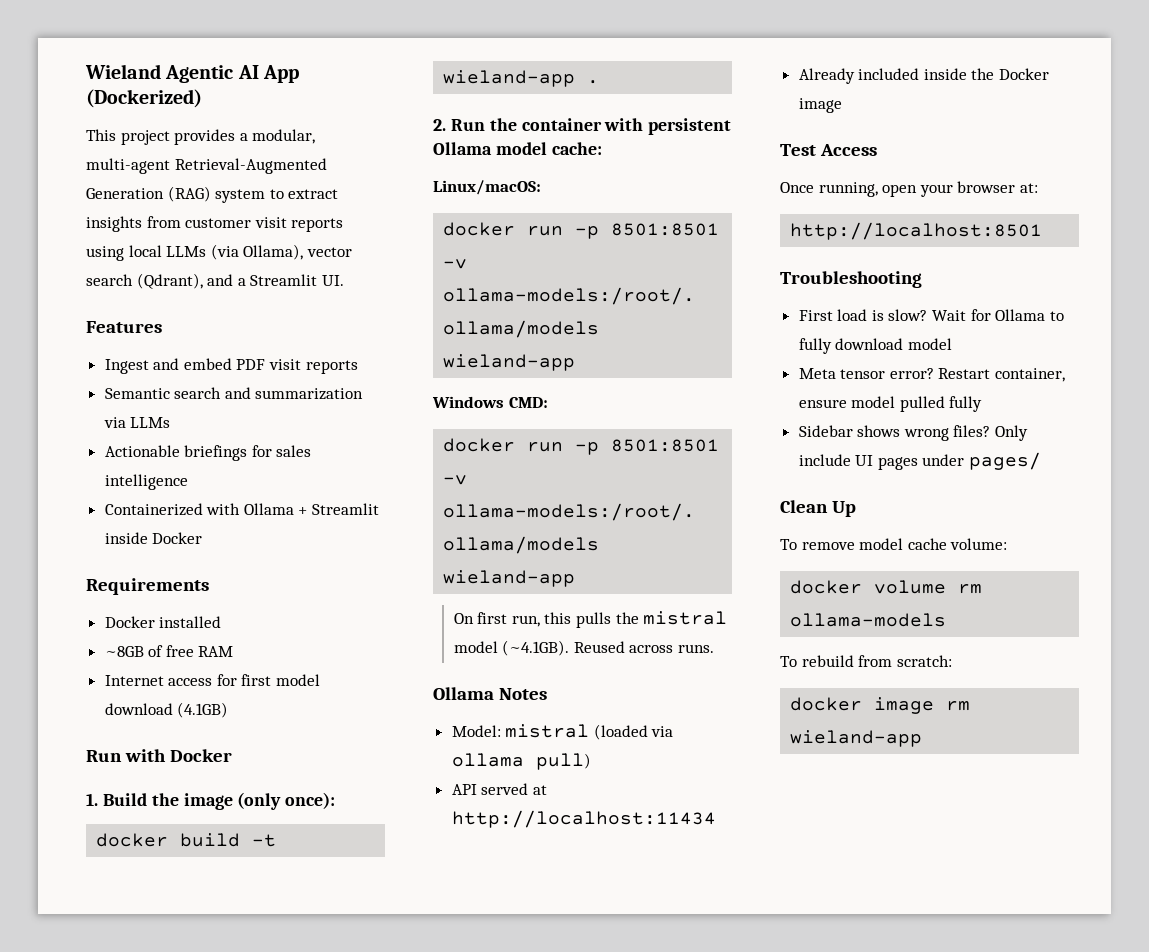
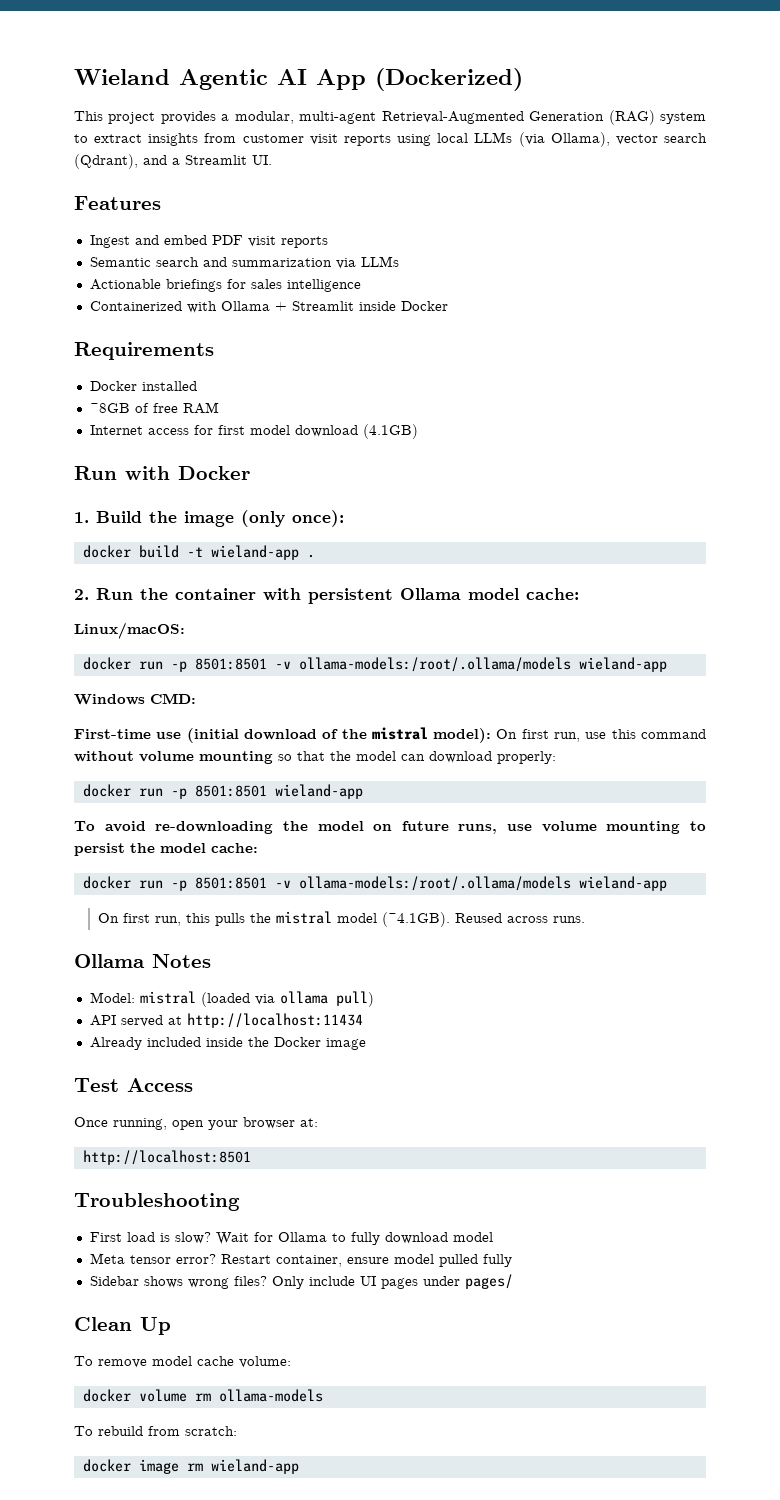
+ First-time use (initial download of the mistral model): On first run, use this command without volume mounting so that the model can download properly:
+ docker run -p 8501:8501 wieland-app
+ To avoid re-downloading the model on future runs, use volume mounting to persist the model cache:

